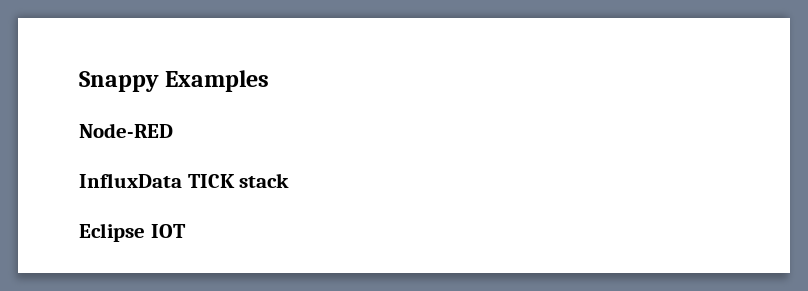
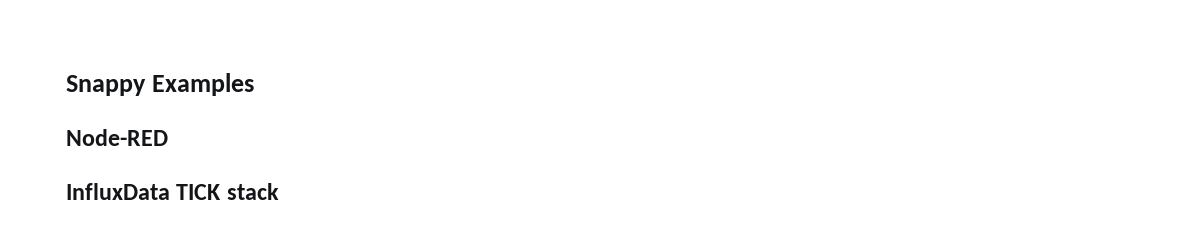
- Eclipse IOT

